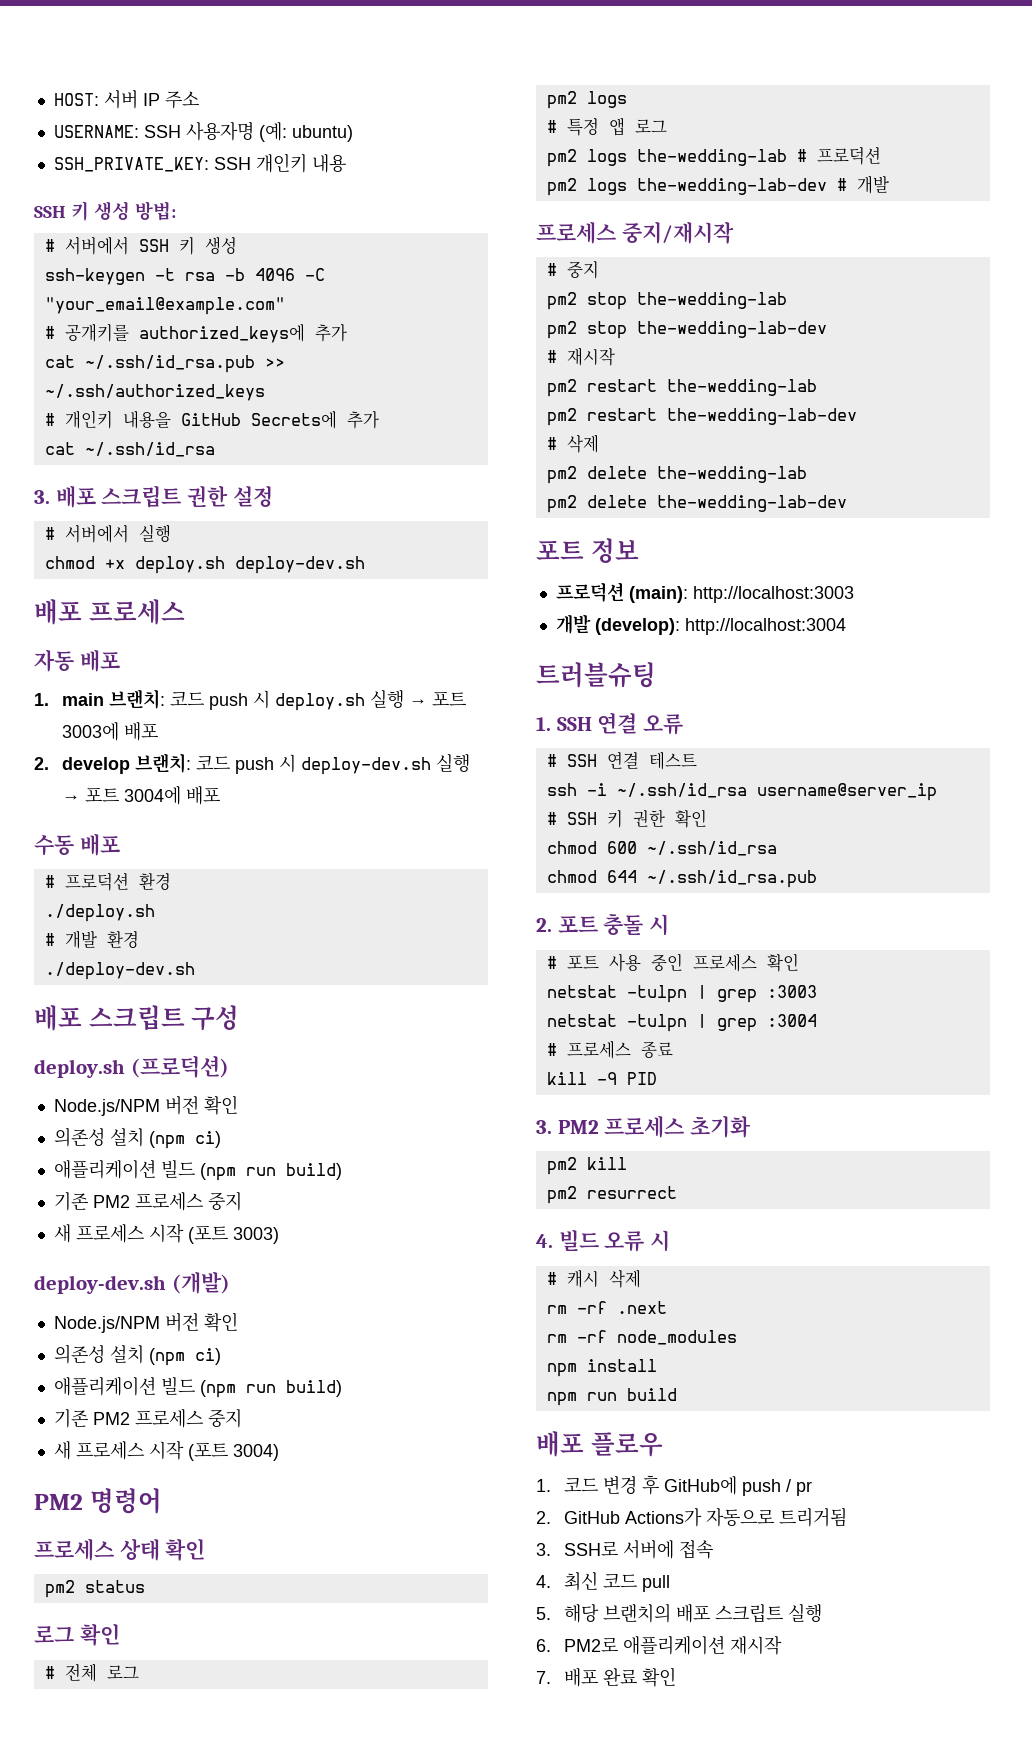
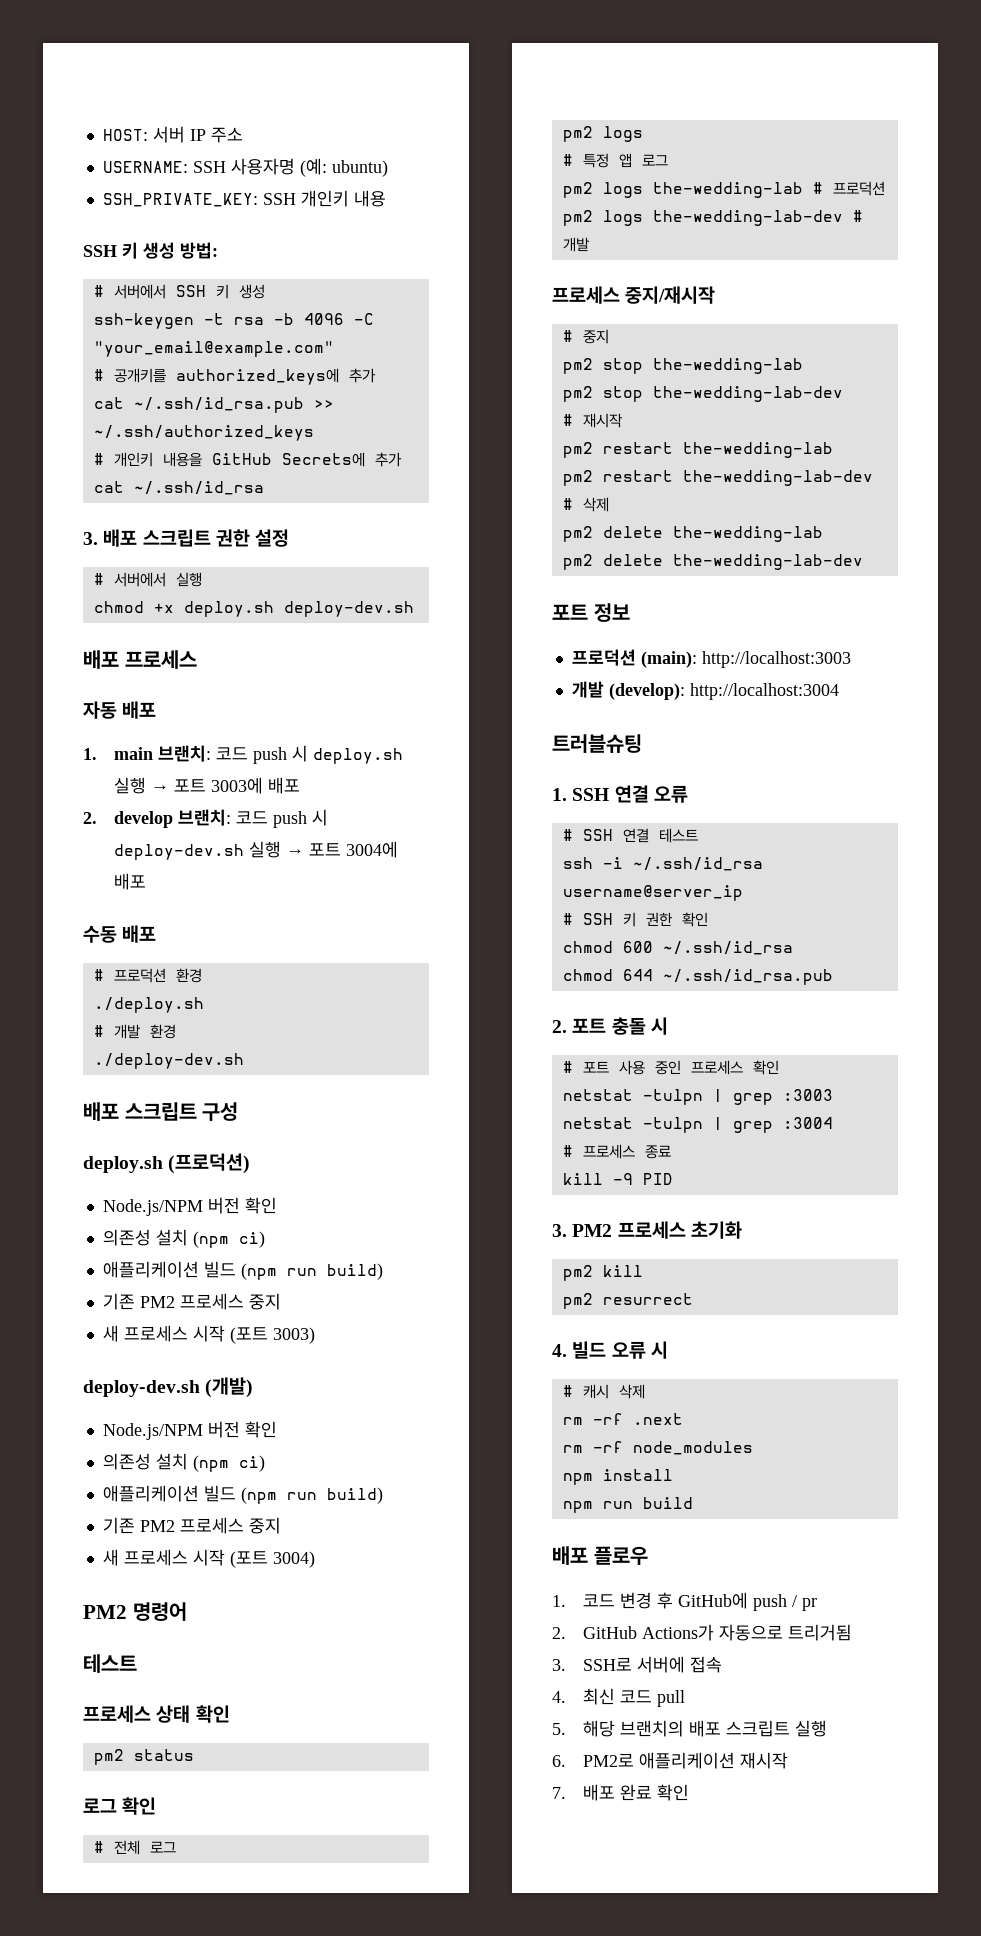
  PM2 명령어
+ 테스트

